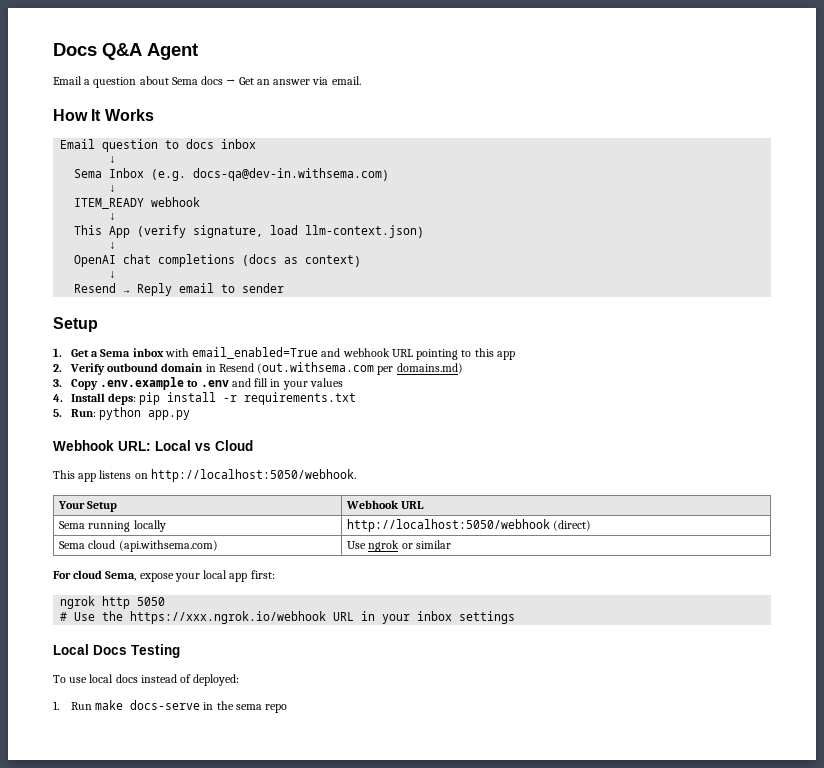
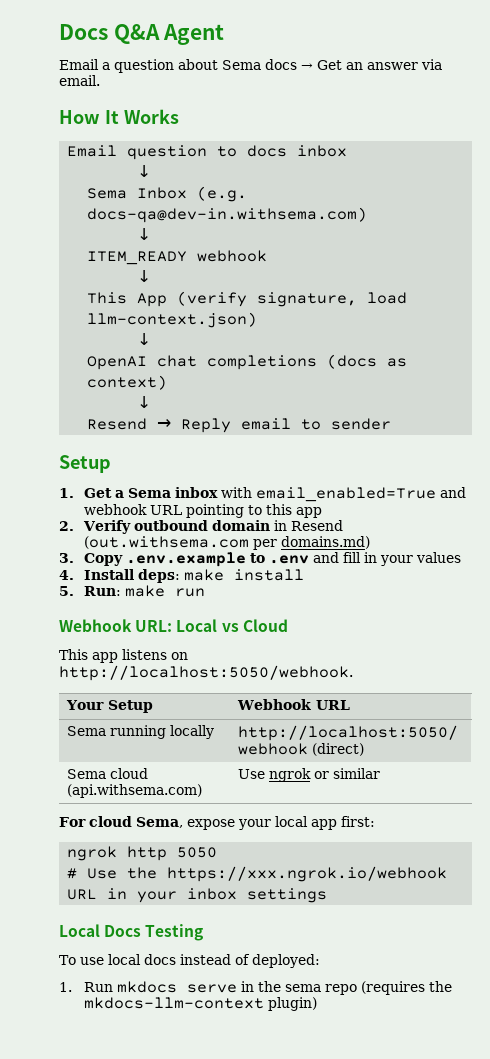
- 4. Install deps: pip install -r requirements.txt
+ 4. Install deps: make install
- 5. Run: python app.py
+ 5. Run: make run
- 1. Run make docs-serve in the sema repo
+ 1. Run mkdocs serve in the sema repo (requires the mkdocs-llm-context plugin)

